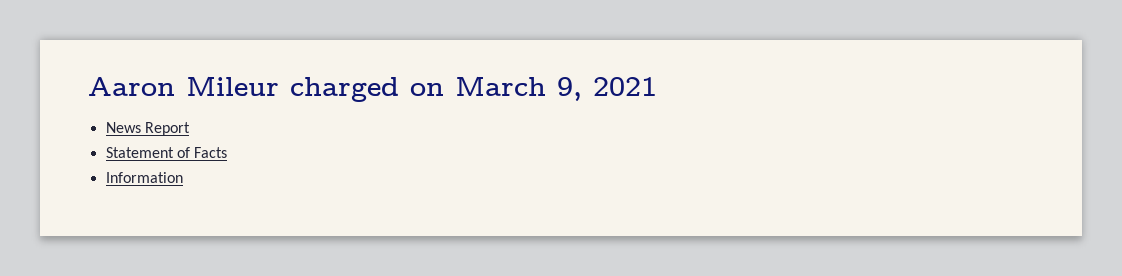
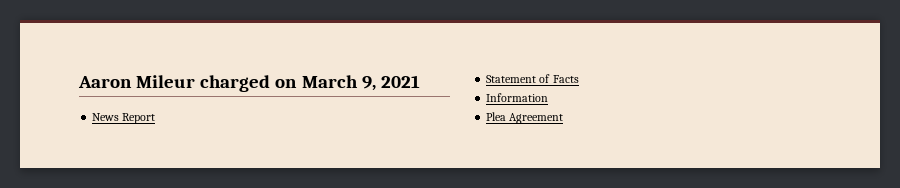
+ Plea Agreement

